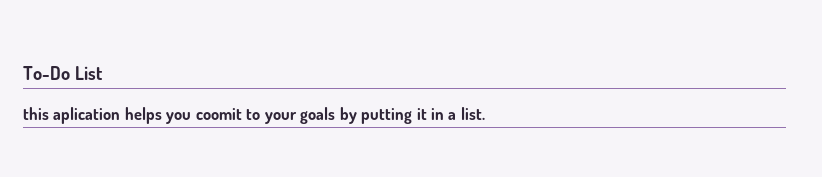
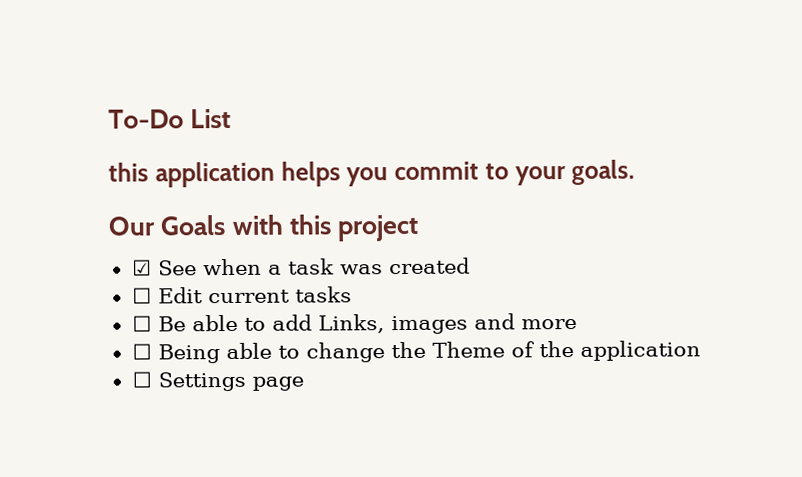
- this aplication helps you coomit to your goals by putting it in a list.
+ this application helps you commit to your goals.
+ Our Goals with this project
+ ☑ See when a task was created
+ ☐ Edit current tasks
+ ☐ Be able to add Links, images and more
+ ☐ Being able to change the Theme of the application
+ ☐ Settings page

